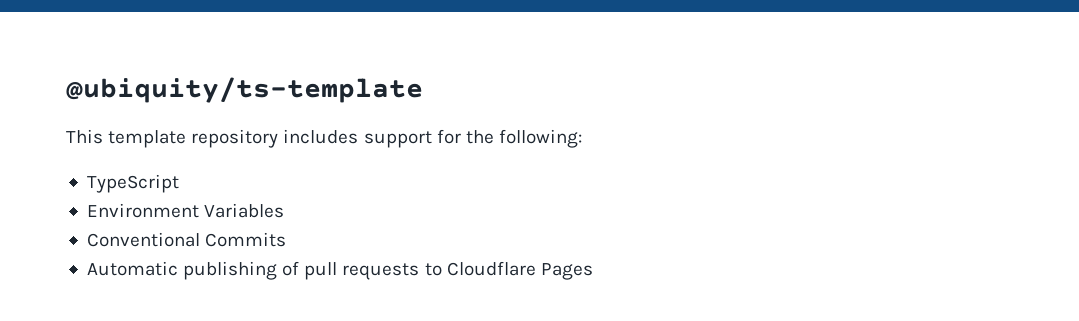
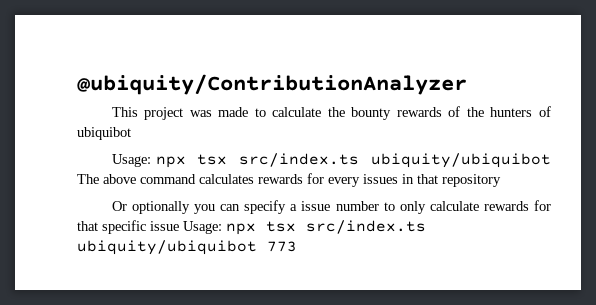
- @ubiquity/ts-template
+ @ubiquity/ContributionAnalyzer
- This template repository includes support for the following:
- TypeScript
- Environment Variables
- Conventional Commits
- Automatic publishing of pull requests to Cloudflare Pages
+ This project was made to calculate the bounty rewards of the hunters of ubiquibot
+ Usage: npx tsx src/index.ts ubiquity/ubiquibot The above command calculates rewards for every issues in that repository
+ Or optionally you can specify a issue number to only calculate rewards for that specific issue Usage: npx tsx src/index.ts ubiquity/ubiquibot 773

